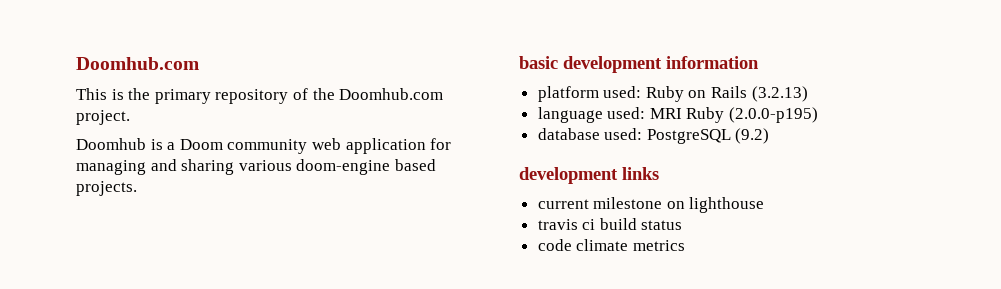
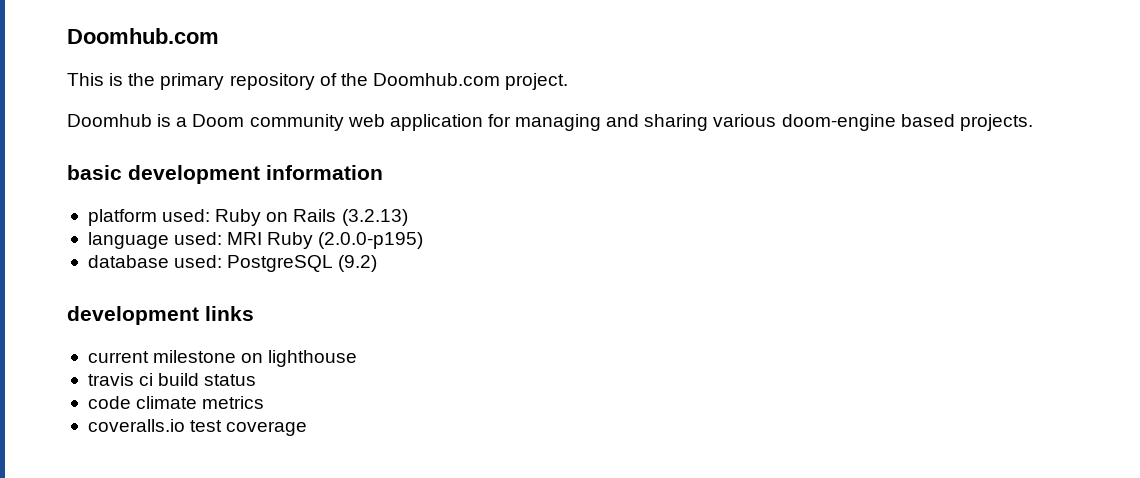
+ coveralls.io test coverage

